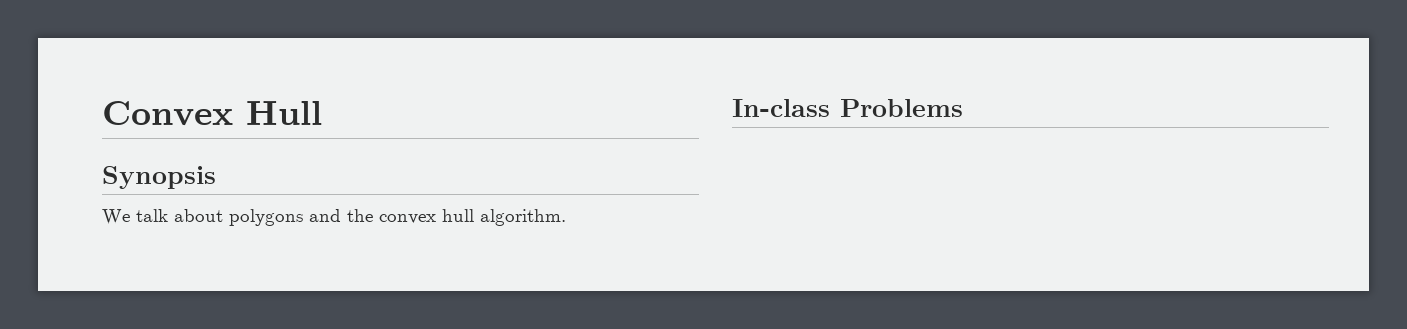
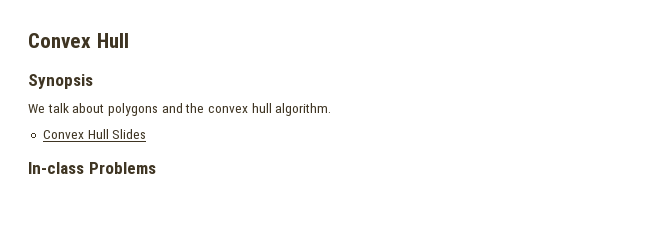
+ Convex Hull Slides

